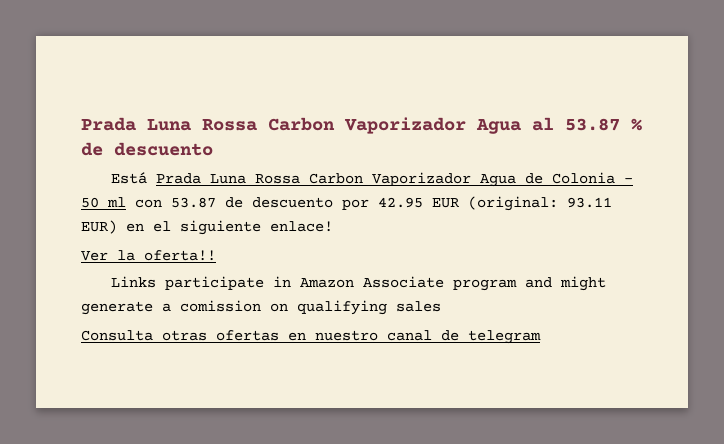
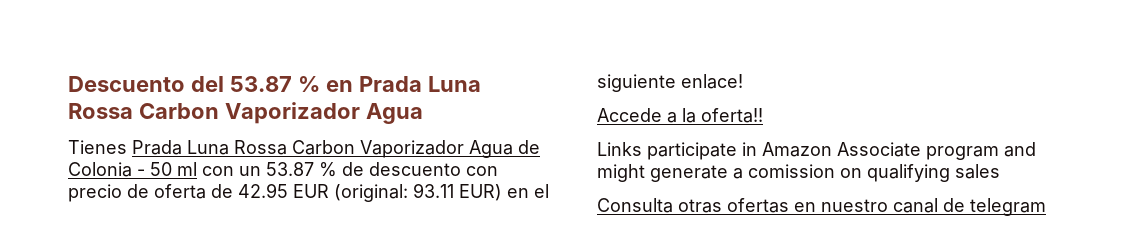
- Prada Luna Rossa Carbon Vaporizador Agua al 53.87 % de descuento
- Está Prada Luna Rossa Carbon Vaporizador Agua de Colonia - 50 ml con 53.87 de descuento por 42.95 EUR (original: 93.11 EUR) en el siguiente enlace!
+ Descuento del 53.87 % en Prada Luna Rossa Carbon Vaporizador Agua
+ Tienes Prada Luna Rossa Carbon Vaporizador Agua de Colonia - 50 ml con un 53.87 % de descuento con precio de oferta de 42.95 EUR (original: 93.11 EUR) en el siguiente enlace!
- Ver la oferta!!
+ Accede a la oferta!!

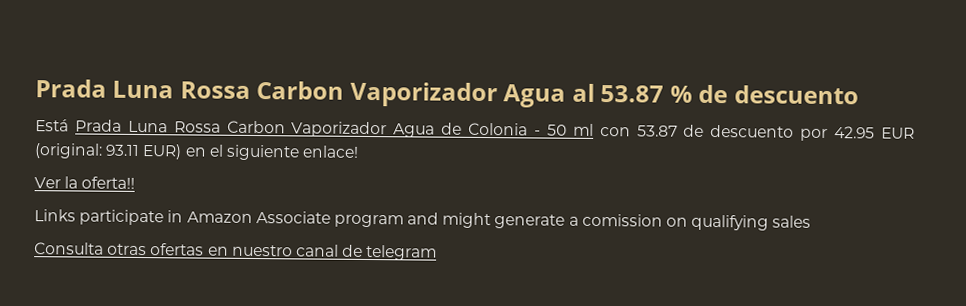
- Descuento del 53.87 % en Prada Luna Rossa Carbon Vaporizador Agua
- Tienes Prada Luna Rossa Carbon Vaporizador Agua de Colonia - 50 ml con un 53.87 % de descuento con precio de oferta de 42.95 EUR (original: 93.11 EUR) en el siguiente enlace!
+ Prada Luna Rossa Carbon Vaporizador Agua al 53.87 % de descuento
+ Está Prada Luna Rossa Carbon Vaporizador Agua de Colonia - 50 ml con 53.87 de descuento por 42.95 EUR (original: 93.11 EUR) en el siguiente enlace!
- Accede a la oferta!!
+ Ver la oferta!!

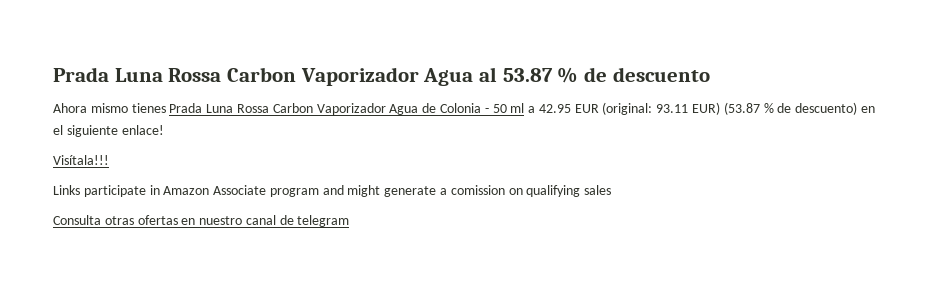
- Está Prada Luna Rossa Carbon Vaporizador Agua de Colonia - 50 ml con 53.87 de descuento por 42.95 EUR (original: 93.11 EUR) en el siguiente enlace!
+ Ahora mismo tienes Prada Luna Rossa Carbon Vaporizador Agua de Colonia - 50 ml a 42.95 EUR (original: 93.11 EUR) (53.87 % de descuento) en el siguiente enlace!
- Ver la oferta!!
+ Visítala!!!

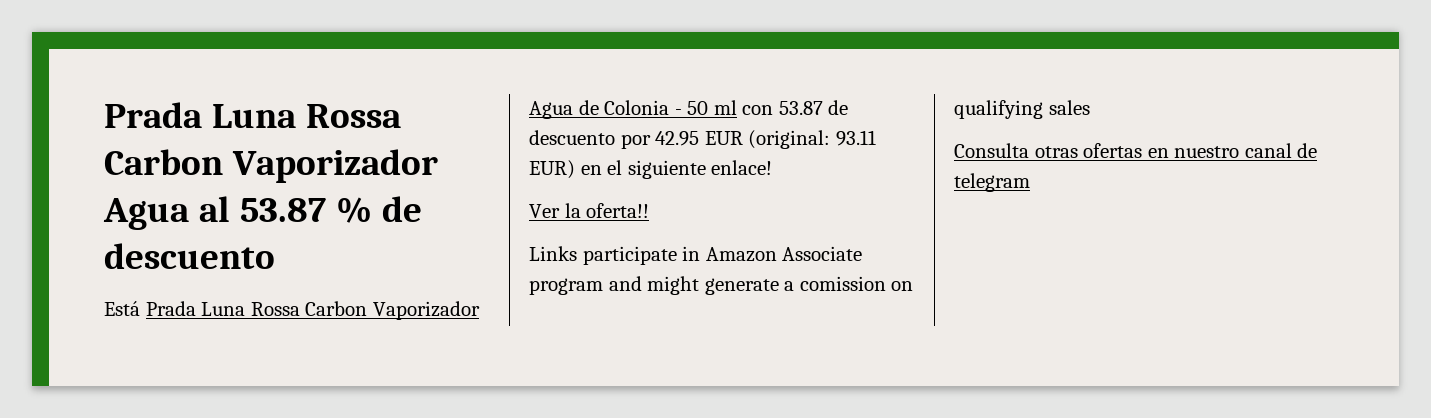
- Ahora mismo tienes Prada Luna Rossa Carbon Vaporizador Agua de Colonia - 50 ml a 42.95 EUR (original: 93.11 EUR) (53.87 % de descuento) en el siguiente enlace!
+ Está Prada Luna Rossa Carbon Vaporizador Agua de Colonia - 50 ml con 53.87 de descuento por 42.95 EUR (original: 93.11 EUR) en el siguiente enlace!
- Visítala!!!
+ Ver la oferta!!

